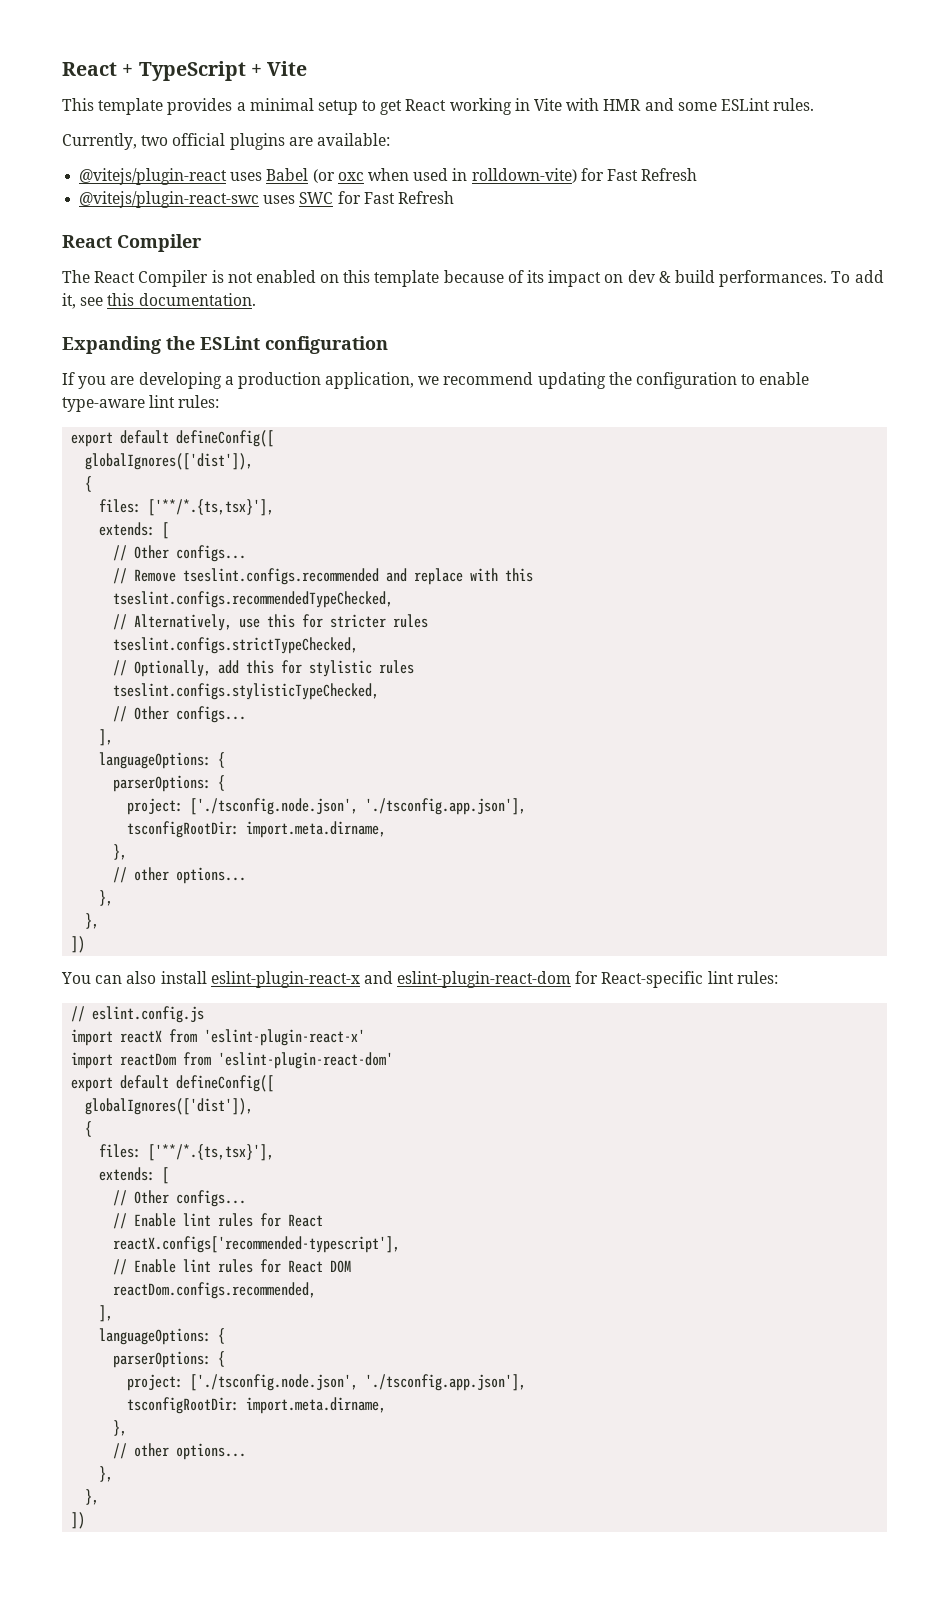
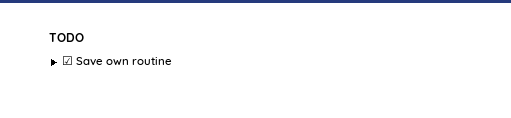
- React + TypeScript + Vite
- This template provides a minimal setup to get React working in Vite with HMR and some ESLint rules.
- Currently, two official plugins are available:
- @vitejs/plugin-react uses Babel (or oxc when used in rolldown-vite) for Fast Refresh
- @vitejs/plugin-react-swc uses SWC for Fast Refresh
- React Compiler
- The React Compiler is not enabled on this template because of its impact on dev & build performances. To add it, see this documentation.
- Expanding the ESLint configuration
- If you are developing a production application, we recommend updating the configuration to enable type-aware lint rules:
- export default defineConfig([
- globalIgnores(['dist']),
- {
- files: ['**/*.{ts,tsx}'],
- extends: [
- // Other configs...
- // Remove tseslint.configs.recommended and replace with this
- tseslint.configs.recommendedTypeChecked,
- // Alternatively, use this for stricter rules
- tseslint.configs.strictTypeChecked,
- // Optionally, add this for stylistic rules
- tseslint.configs.stylisticTypeChecked,
- // Other configs...
- ],
- languageOptions: {
- parserOptions: {
- project: ['./tsconfig.node.json', './tsconfig.app.json'],
- tsconfigRootDir: import.meta.dirname,
- },
- // other options...
- },
- },
- ])
- You can also install eslint-plugin-react-x and eslint-plugin-react-dom for React-specific lint rules:
- // eslint.config.js
- import reactX from 'eslint-plugin-react-x'
- import reactDom from 'eslint-plugin-react-dom'
- export default defineConfig([
- globalIgnores(['dist']),
- {
- files: ['**/*.{ts,tsx}'],
- extends: [
- // Other configs...
- // Enable lint rules for React
- reactX.configs['recommended-typescript'],
- // Enable lint rules for React DOM
- reactDom.configs.recommended,
- ],
- languageOptions: {
- parserOptions: {
- project: ['./tsconfig.node.json', './tsconfig.app.json'],
- tsconfigRootDir: import.meta.dirname,
- },
- // other options...
- },
- },
- ])
+ TODO
+ ☑ Save own routine

